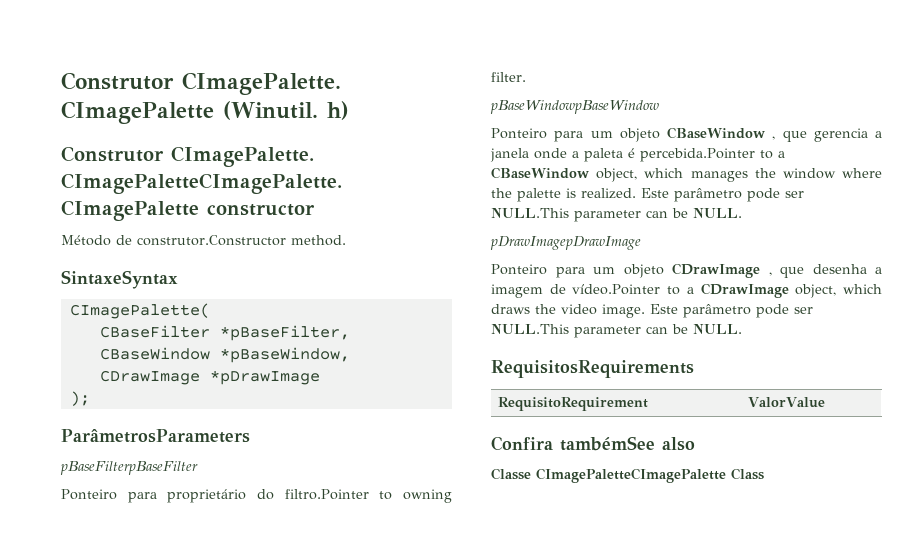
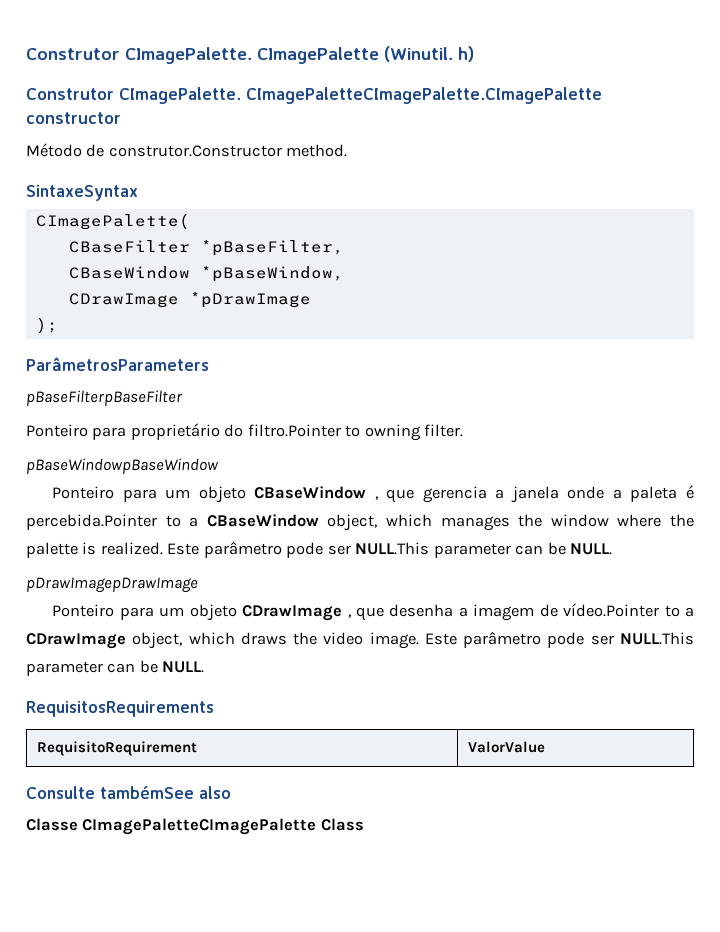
- Confira tambémSee also
+ Consulte tambémSee also

